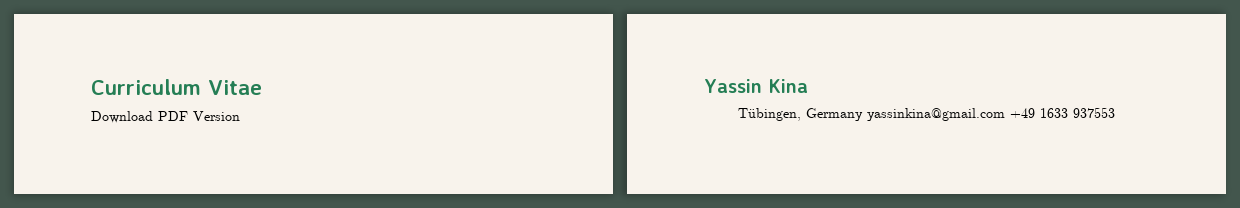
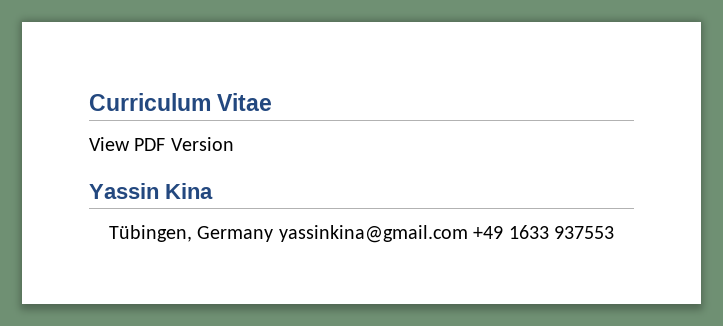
- Download PDF Version
+ View PDF Version

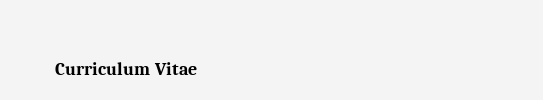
- View PDF Version
- Yassin Kina
- Tübingen, Germany yassinkina@gmail.com +49 1633 937553

